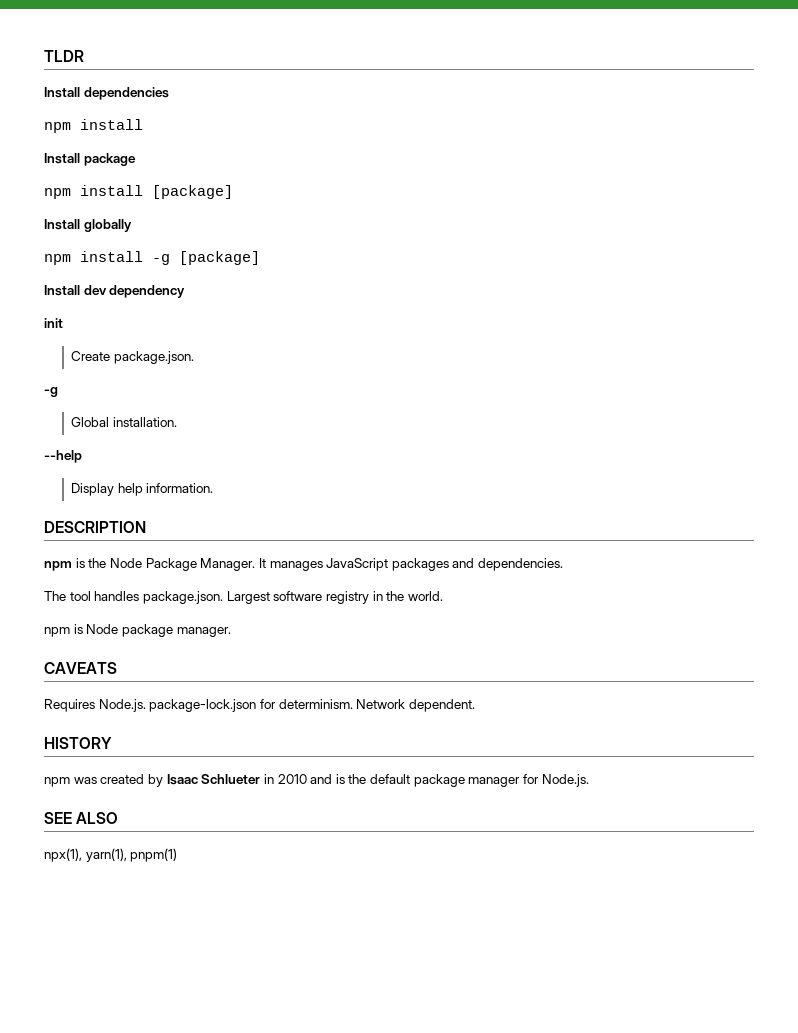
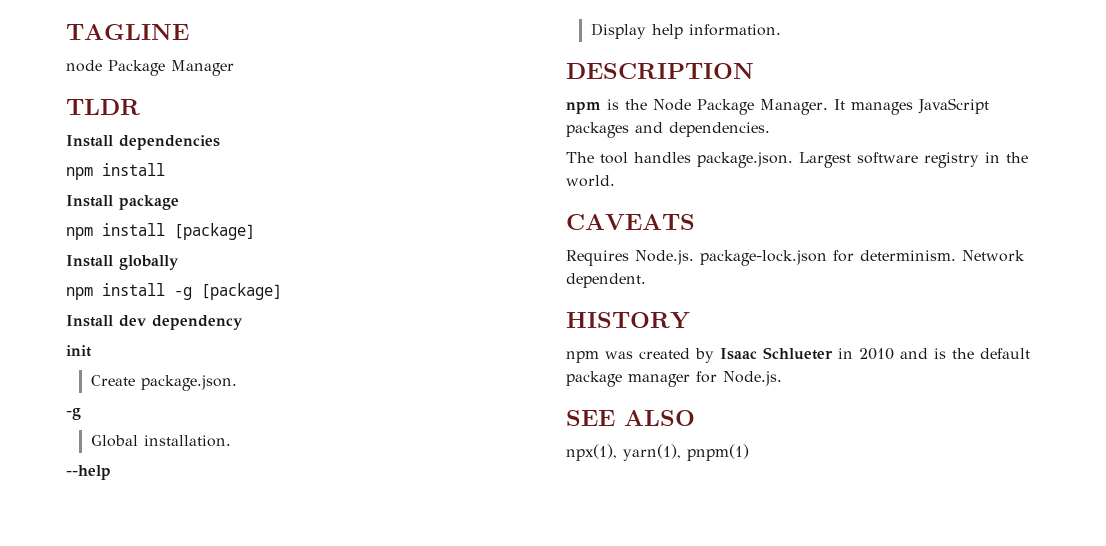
+ TAGLINE
+ node Package Manager
- npm is Node package manager.

